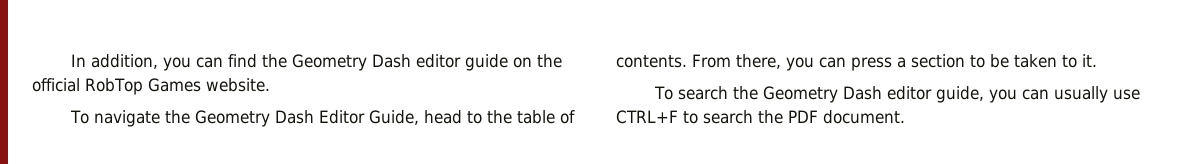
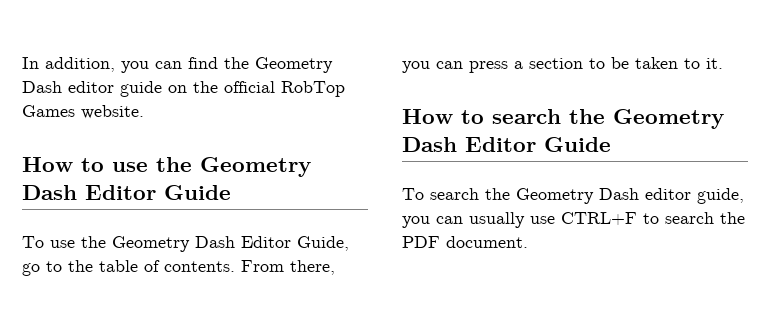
- To navigate the Geometry Dash Editor Guide, head to the table of contents.
+ How to use the Geometry Dash Editor Guide
+ To use the Geometry Dash Editor Guide, go to the table of contents.
+ How to search the Geometry Dash Editor Guide

